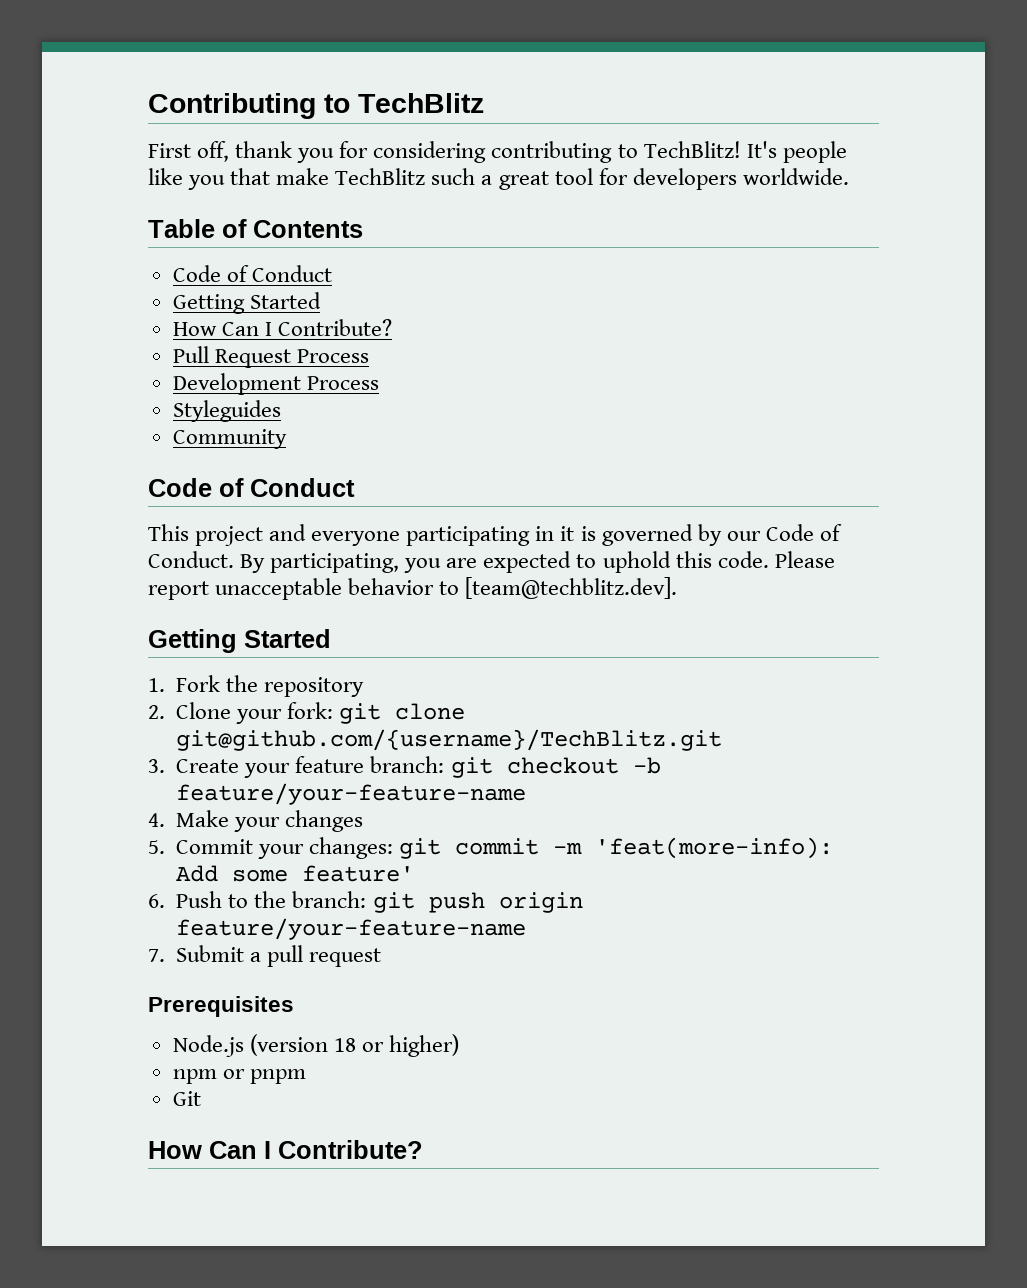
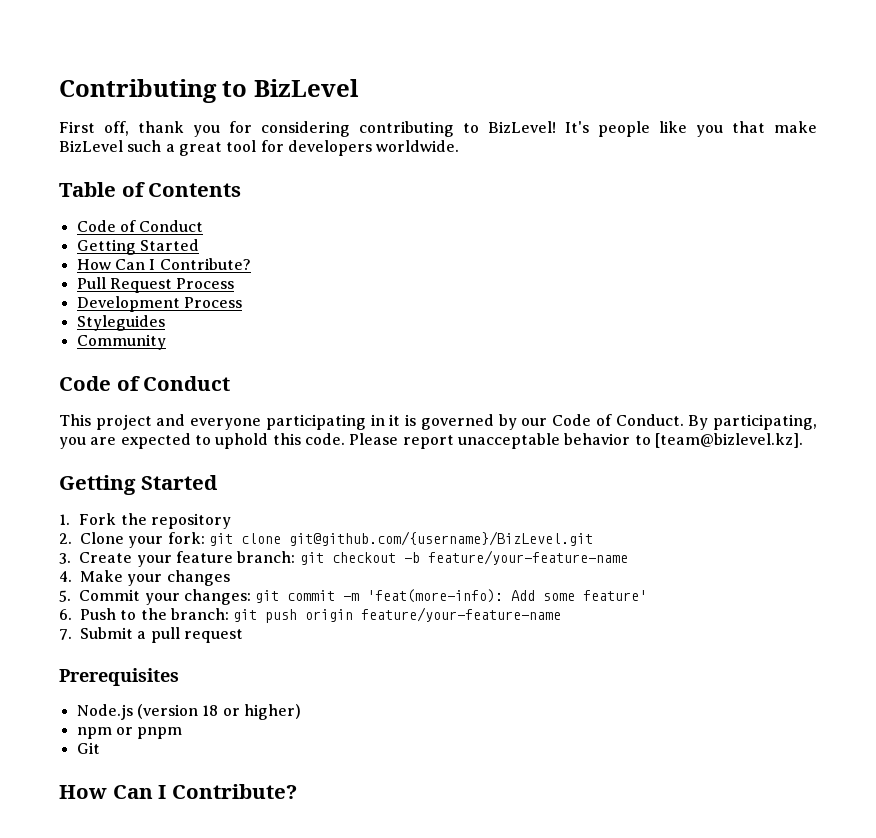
- Contributing to TechBlitz
+ Contributing to BizLevel
- First off, thank you for considering contributing to TechBlitz!
+ First off, thank you for considering contributing to BizLevel!
- It's people like you that make TechBlitz such a great tool for developers worldwide.
+ It's people like you that make BizLevel such a great tool for developers worldwide.
- Please report unacceptable behavior to [team@techblitz.dev].
+ Please report unacceptable behavior to [team@bizlevel.kz].
- 2. Clone your fork: git clone git@github.com/{username}/TechBlitz.git
+ 2. Clone your fork: git clone git@github.com/{username}/BizLevel.git

